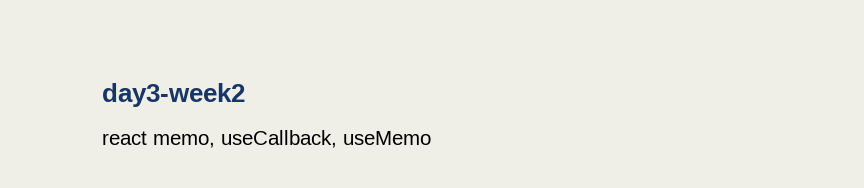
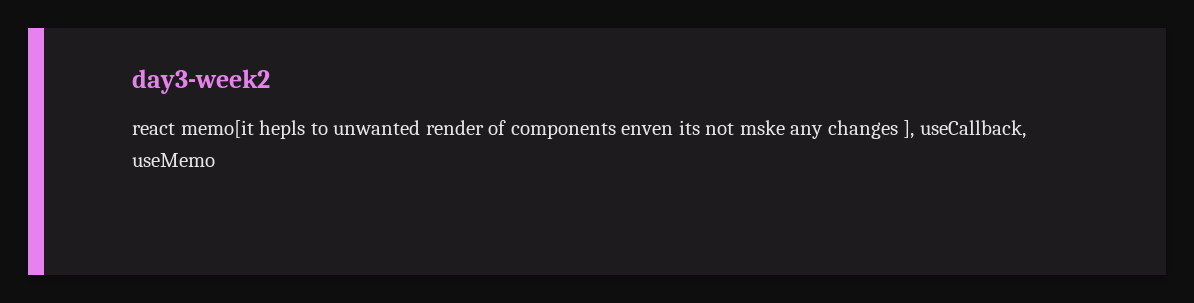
- react memo, useCallback, useMemo
+ react memo[it hepls to unwanted render of components enven its not mske any changes ], useCallback, useMemo

